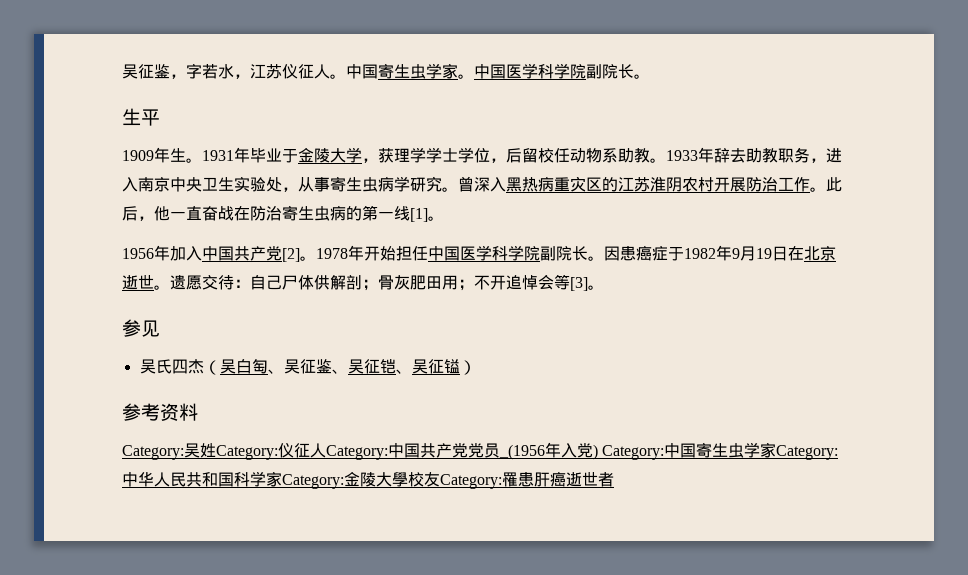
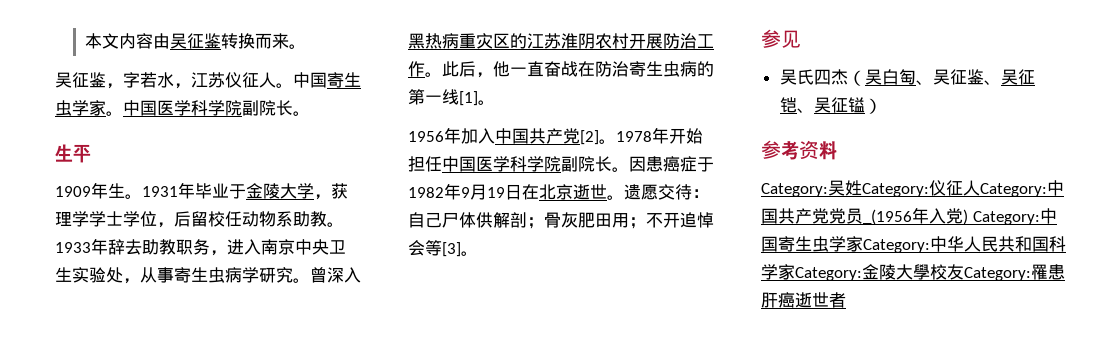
+ 本文内容由吴征鉴转换而来。

